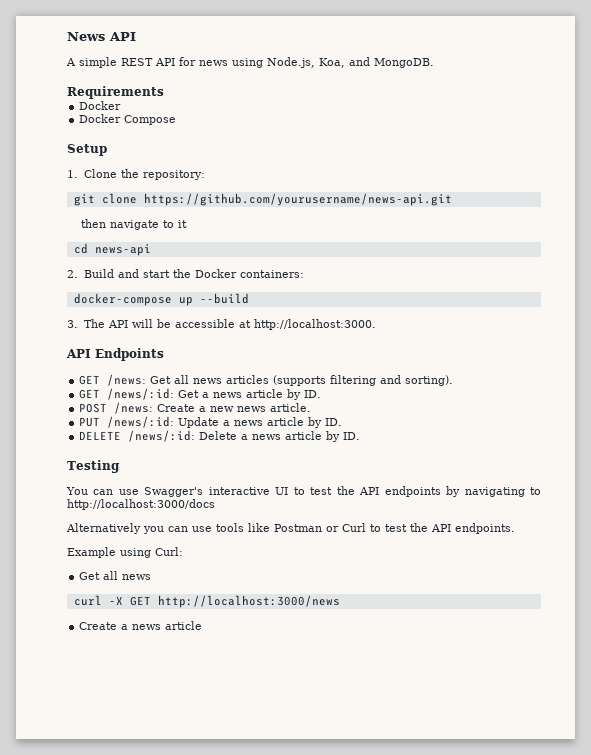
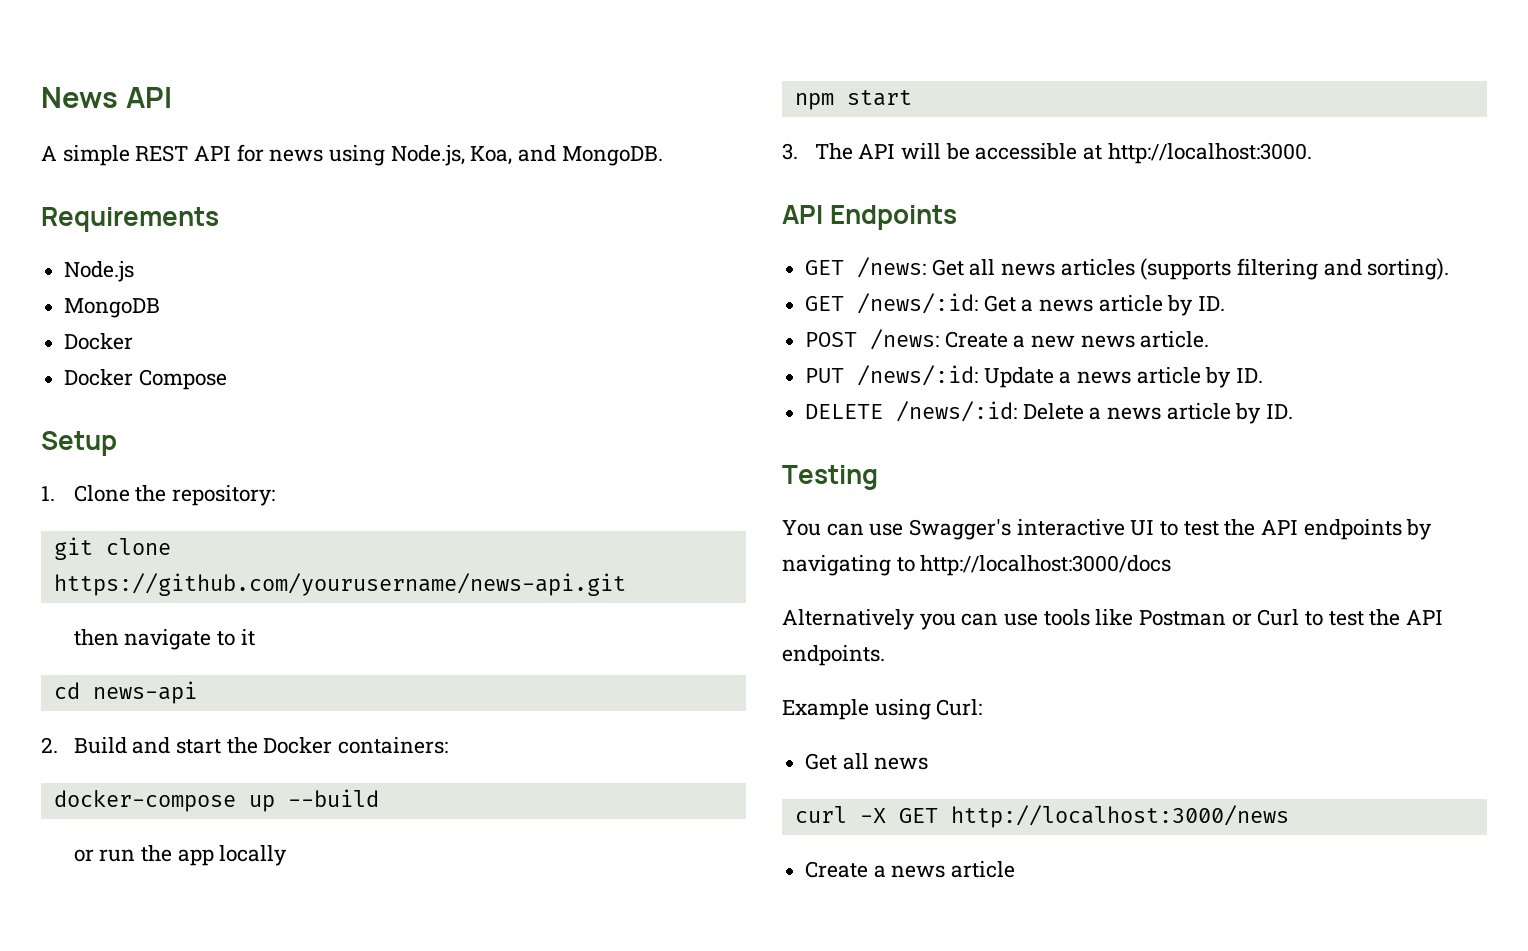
+ Node.js
+ MongoDB
+ or run the app locally
+ npm start

